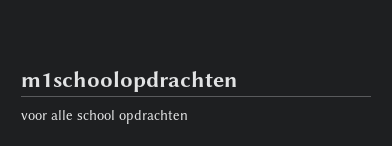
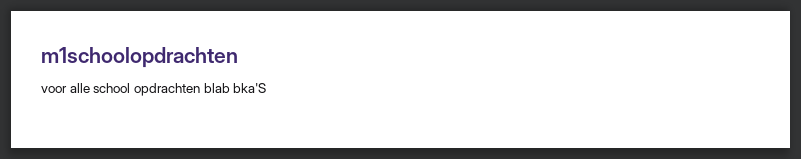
- voor alle school opdrachten
+ voor alle school opdrachten blab bka'S

